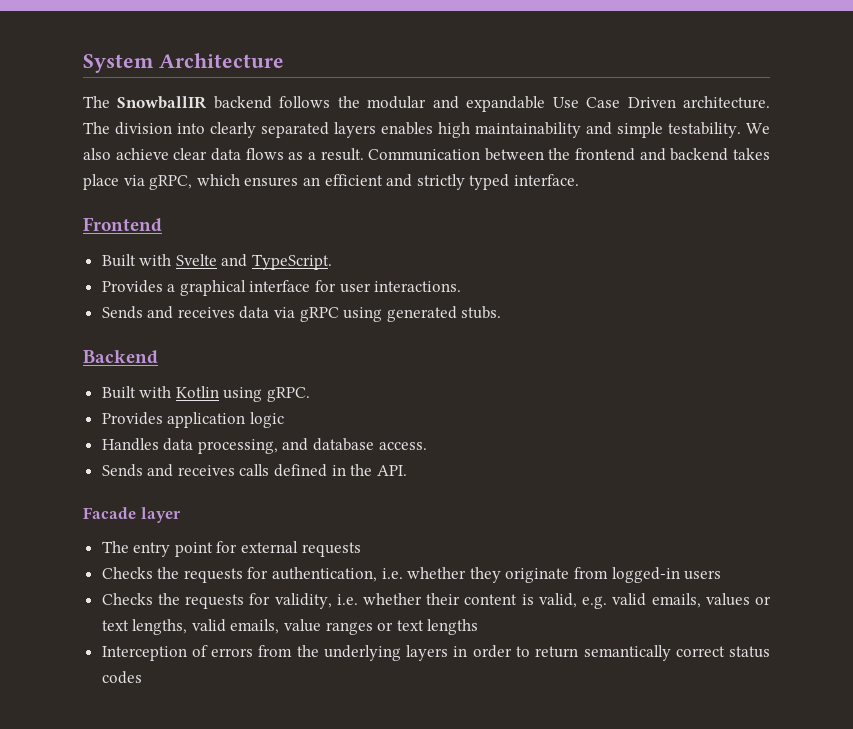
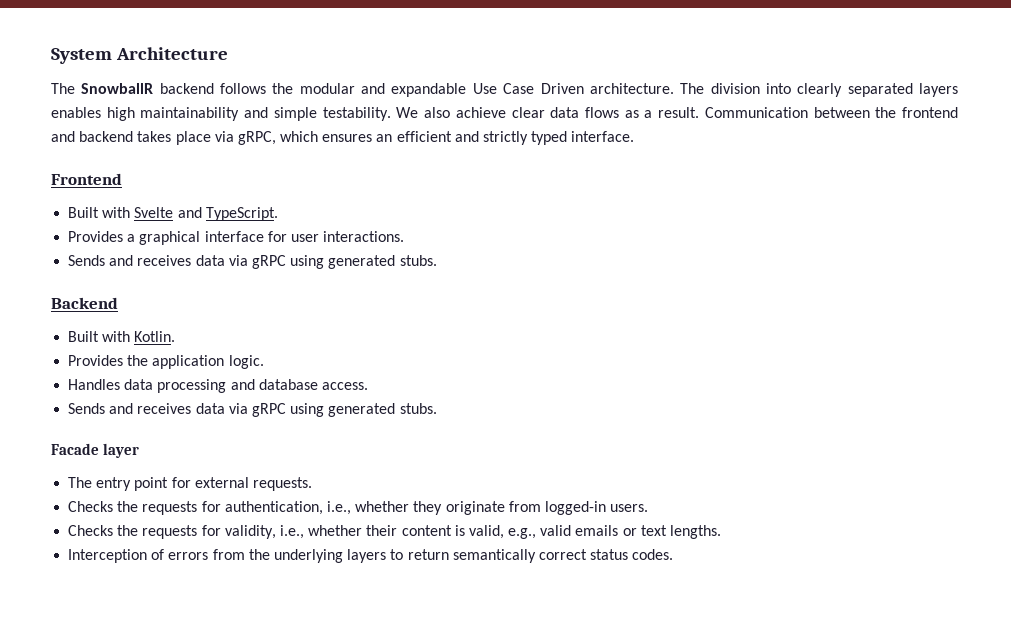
- The SnowballIR backend follows the modular and expandable Use Case Driven architecture.
+ The SnowballR backend follows the modular and expandable Use Case Driven architecture.
- Built with Kotlin using gRPC.
- Provides application logic
+ Built with Kotlin.
+ Provides the application logic.
- Handles data processing, and database access.
- Sends and receives calls defined in the API.
+ Handles data processing and database access.
+ Sends and receives data via gRPC using generated stubs.
- The entry point for external requests
+ The entry point for external requests.
- Checks the requests for authentication, i.e. whether they originate from logged-in users
+ Checks the requests for authentication, i.e., whether they originate from logged-in users.
- Checks the requests for validity, i.e. whether their content is valid, e.g. valid emails, values or text lengths, valid emails, value ranges or text lengths
+ Checks the requests for validity, i.e., whether their content is valid, e.g., valid emails or text lengths.
- Interception of errors from the underlying layers in order to return semantically correct status codes
+ Interception of errors from the underlying layers to return semantically correct status codes.

